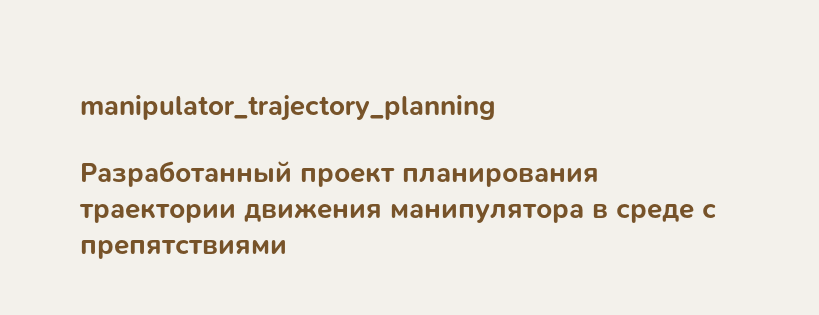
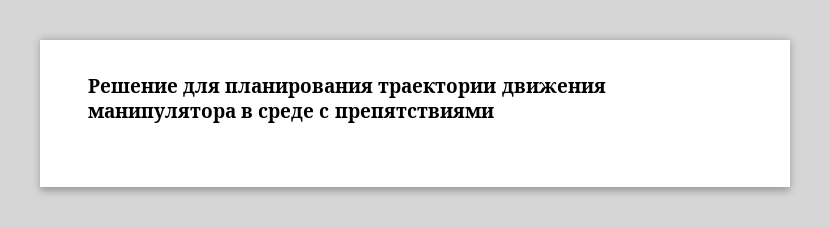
- manipulator_trajectory_planning
- Разработанный проект планирования траектории движения манипулятора в среде с препятствиями
+ Решение для планирования траектории движения манипулятора в среде с препятствиями

